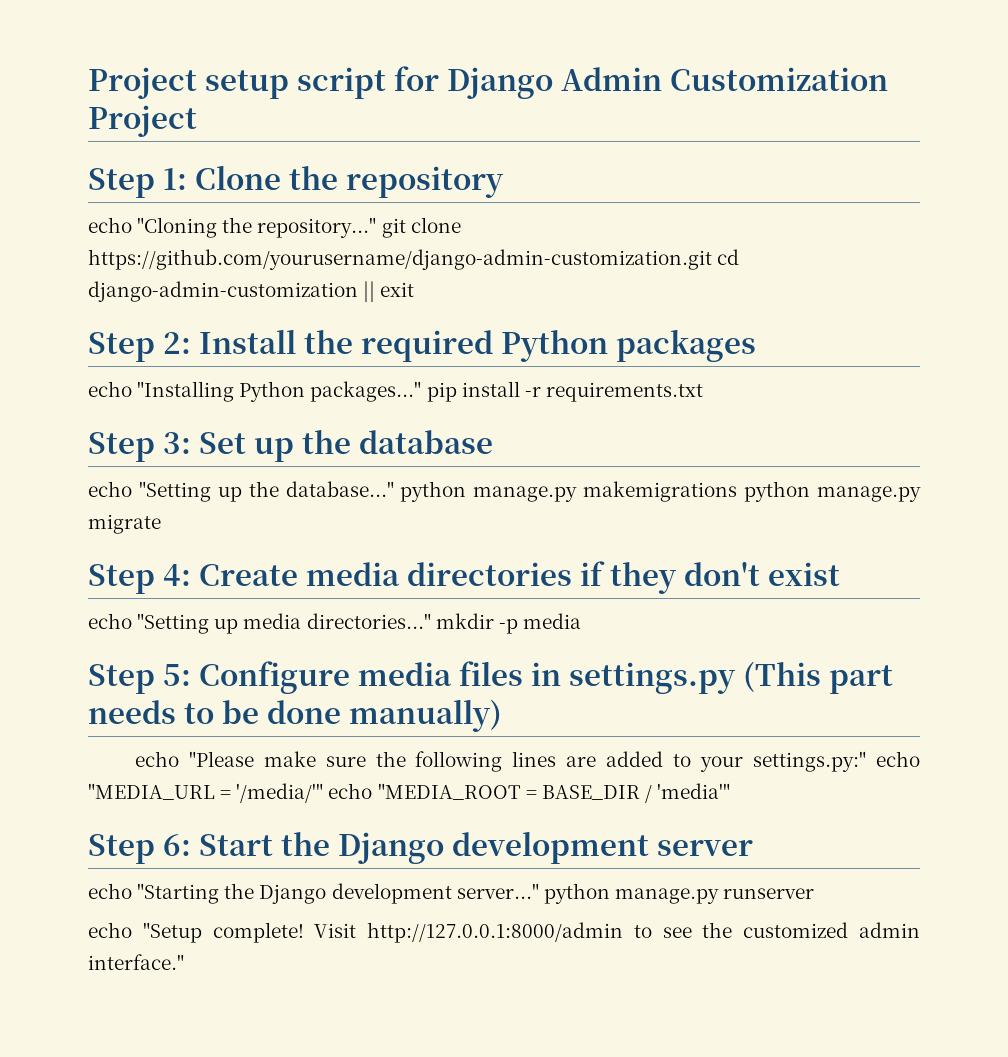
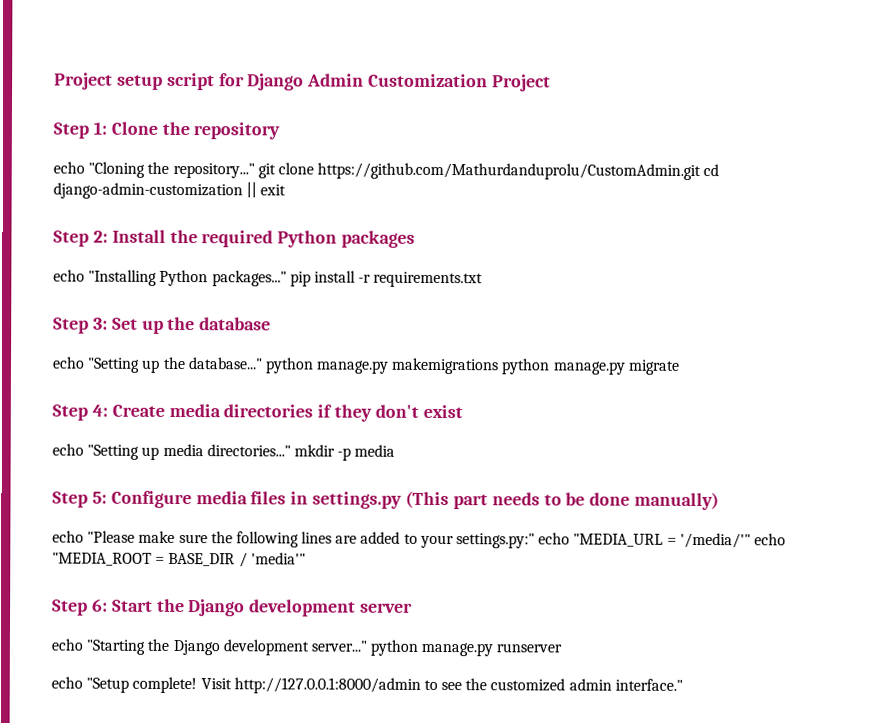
- echo "Cloning the repository..." git clone https://github.com/yourusername/django-admin-customization.git cd django-admin-customization || exit
+ echo "Cloning the repository..." git clone https://github.com/Mathurdanduprolu/CustomAdmin.git cd django-admin-customization || exit

